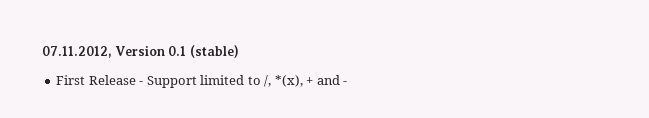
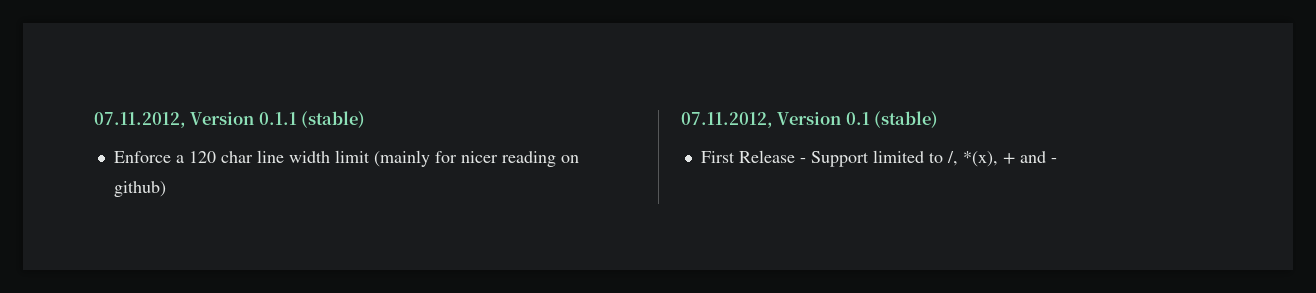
+ 07.11.2012, Version 0.1.1 (stable)
+ Enforce a 120 char line width limit (mainly for nicer reading on github)

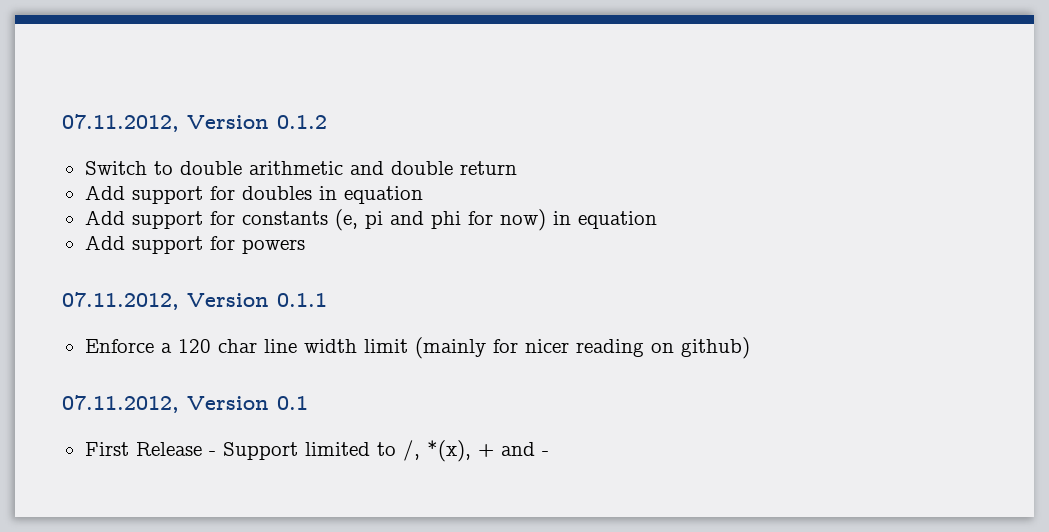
- 07.11.2012, Version 0.1.1 (stable)
+ 07.11.2012, Version 0.1.2
+ Switch to double arithmetic and double return
+ Add support for doubles in equation
+ Add support for constants (e, pi and phi for now) in equation
+ Add support for powers
+ 07.11.2012, Version 0.1.1
- 07.11.2012, Version 0.1 (stable)
+ 07.11.2012, Version 0.1

